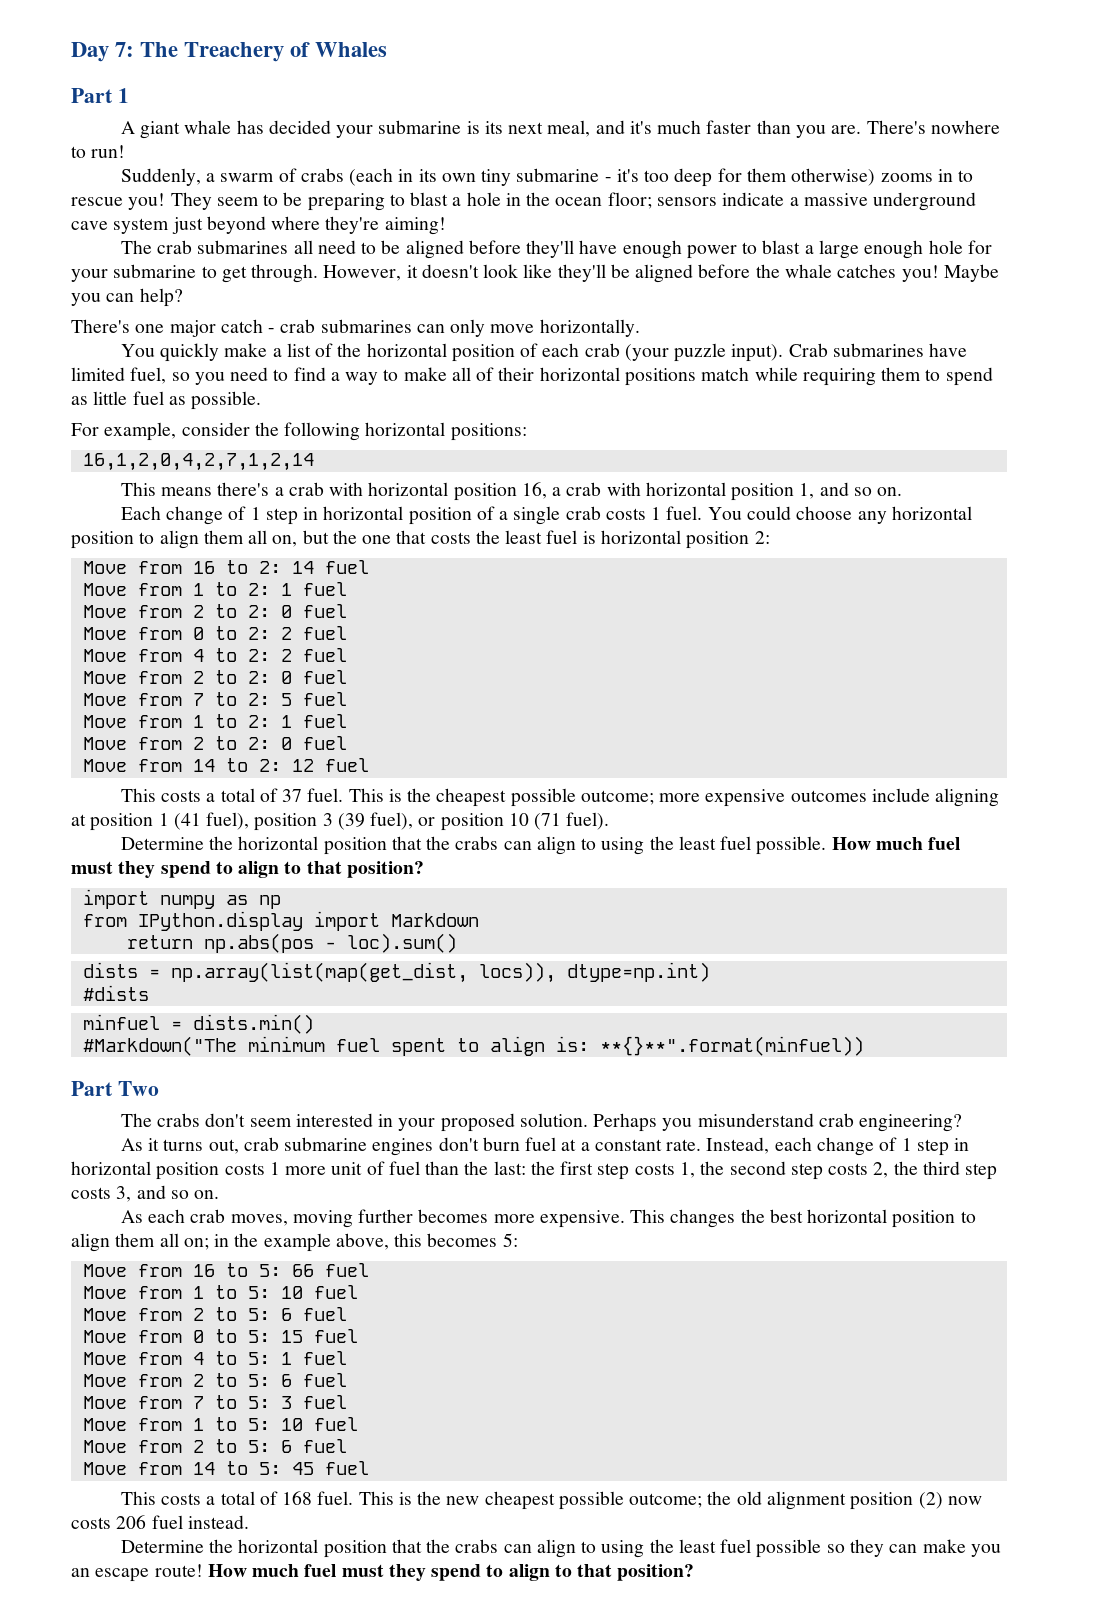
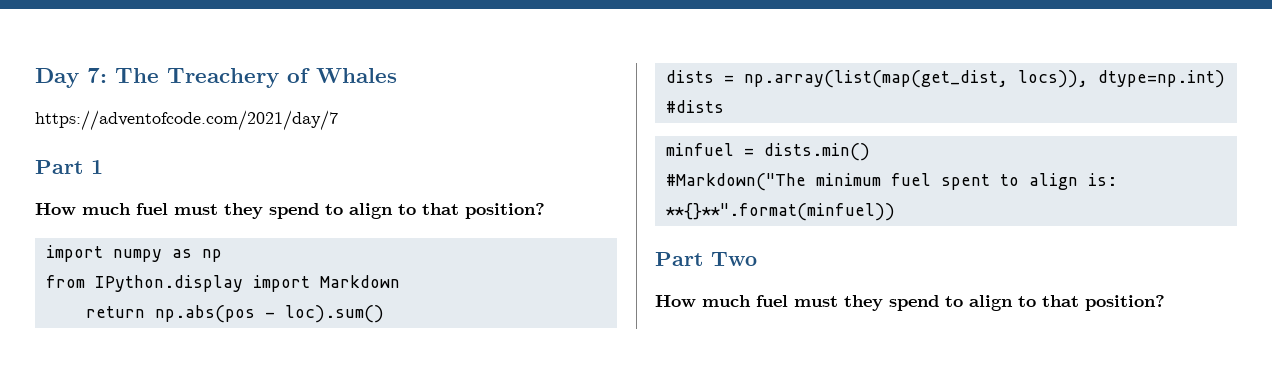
+ https://adventofcode.com/2021/day/7
- A giant whale has decided your submarine is its next meal, and it's much faster than you are. There's nowhere to run!
- Suddenly, a swarm of crabs (each in its own tiny submarine - it's too deep for them otherwise) zooms in to rescue you! They seem to be preparing to blast a hole in the ocean floor; sensors indicate a massive underground cave system just beyond where they're aiming!
- The crab submarines all need to be aligned before they'll have enough power to blast a large enough hole for your submarine to get through. However, it doesn't look like they'll be aligned before the whale catches you! Maybe you can help?
- There's one major catch - crab submarines can only move horizontally.
- You quickly make a list of the horizontal position of each crab (your puzzle input). Crab submarines have limited fuel, so you need to find a way to make all of their horizontal positions match while requiring them to spend as little fuel as possible.
- For example, consider the following horizontal positions:
- 16,1,2,0,4,2,7,1,2,14
- This means there's a crab with horizontal position 16, a crab with horizontal position 1, and so on.
- Each change of 1 step in horizontal position of a single crab costs 1 fuel. You could choose any horizontal position to align them all on, but the one that costs the least fuel is horizontal position 2:
- Move from 16 to 2: 14 fuel
- Move from 1 to 2: 1 fuel
- Move from 2 to 2: 0 fuel
- Move from 0 to 2: 2 fuel
- Move from 4 to 2: 2 fuel
- Move from 2 to 2: 0 fuel
- Move from 7 to 2: 5 fuel
- Move from 1 to 2: 1 fuel
- Move from 2 to 2: 0 fuel
- Move from 14 to 2: 12 fuel
- This costs a total of 37 fuel. This is the cheapest possible outcome; more expensive outcomes include aligning at position 1 (41 fuel), position 3 (39 fuel), or position 10 (71 fuel).
- Determine the horizontal position that the crabs can align to using the least fuel possible.
- The crabs don't seem interested in your proposed solution. Perhaps you misunderstand crab engineering?
- As it turns out, crab submarine engines don't burn fuel at a constant rate. Instead, each change of 1 step in horizontal position costs 1 more unit of fuel than the last: the first step costs 1, the second step costs 2, the third step costs 3, and so on.
- As each crab moves, moving further becomes more expensive. This changes the best horizontal position to align them all on; in the example above, this becomes 5:
- Move from 16 to 5: 66 fuel
- Move from 1 to 5: 10 fuel
- Move from 2 to 5: 6 fuel
- Move from 0 to 5: 15 fuel
- Move from 4 to 5: 1 fuel
- Move from 2 to 5: 6 fuel
- Move from 7 to 5: 3 fuel
- Move from 1 to 5: 10 fuel
- Move from 2 to 5: 6 fuel
- Move from 14 to 5: 45 fuel
- This costs a total of 168 fuel. This is the new cheapest possible outcome; the old alignment position (2) now costs 206 fuel instead.
- Determine the horizontal position that the crabs can align to using the least fuel possible so they can make you an escape route!

